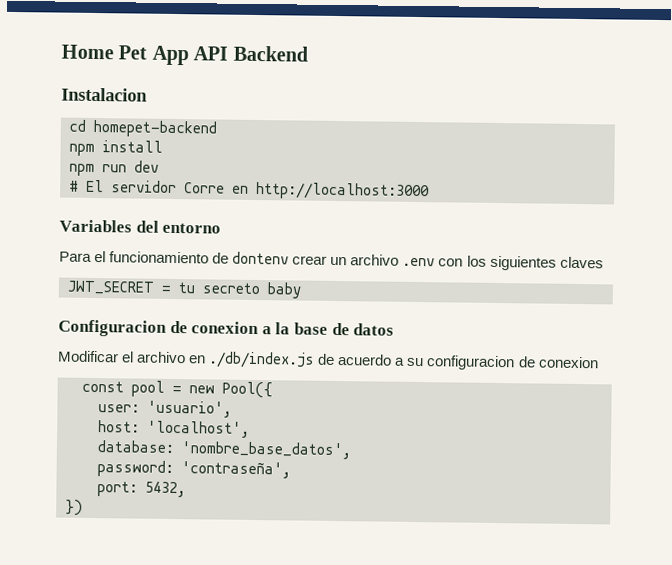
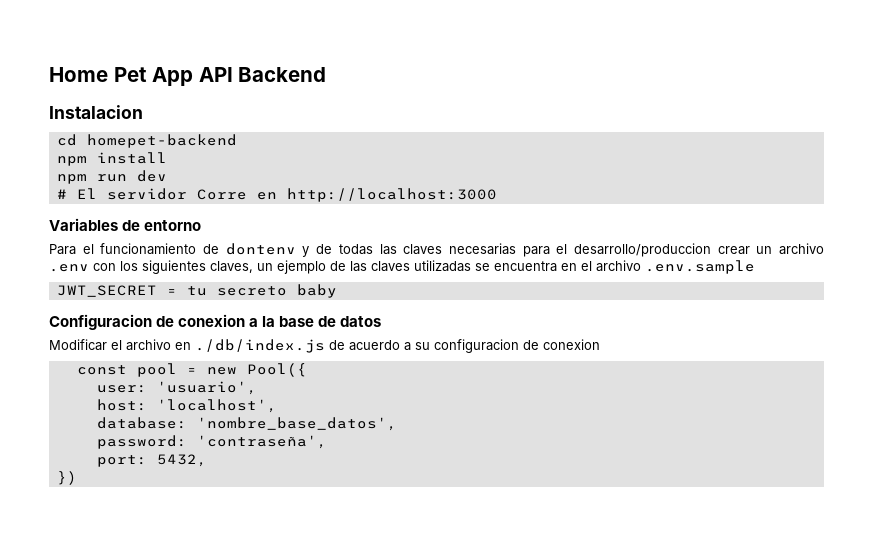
- Variables del entorno
+ Variables de entorno
- Para el funcionamiento de dontenv crear un archivo .env con los siguientes claves
+ Para el funcionamiento de dontenv y de todas las claves necesarias para el desarrollo/produccion crear un archivo .env con los siguientes claves, un ejemplo de las claves utilizadas se encuentra en el archivo .env.sample

